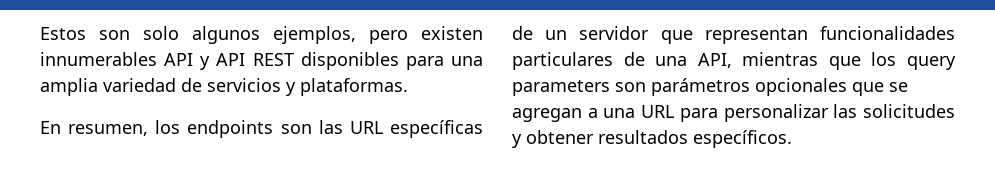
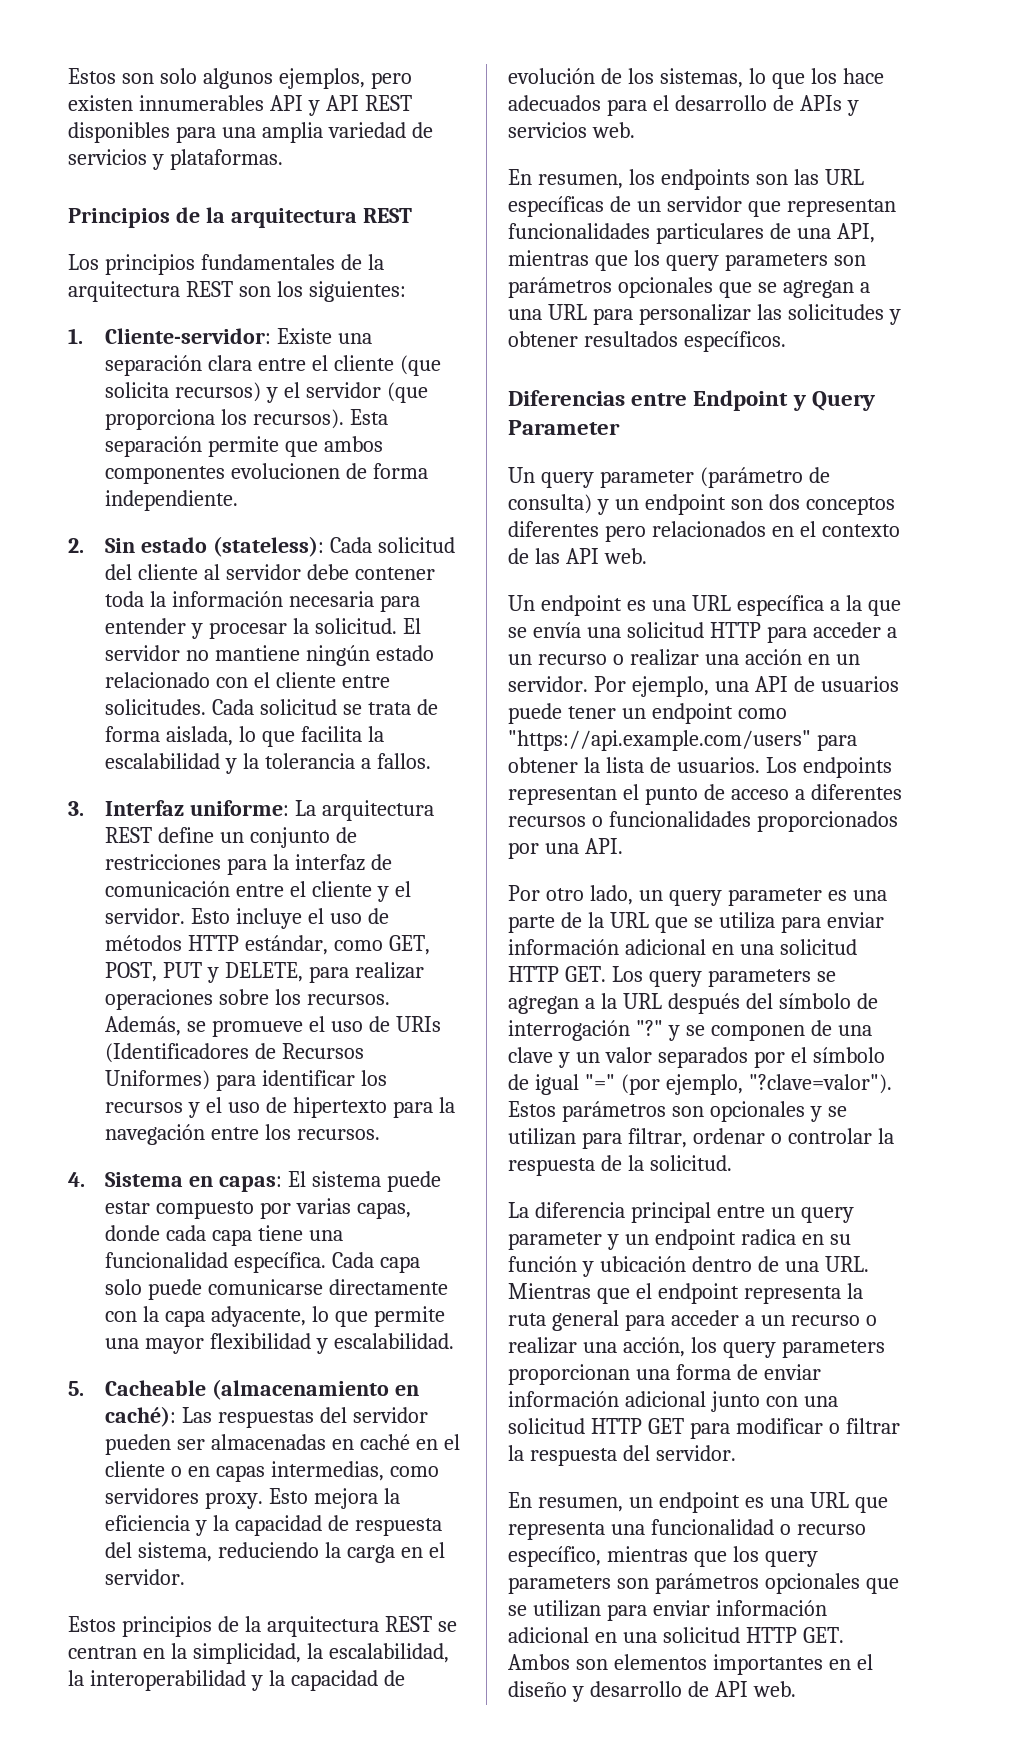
+ Principios de la arquitectura REST
+ Los principios fundamentales de la arquitectura REST son los siguientes:
+ 1. Cliente-servidor: Existe una separación clara entre el cliente (que solicita recursos) y el servidor (que proporciona los recursos). Esta separación permite que ambos componentes evolucionen de forma independiente.
+ 2. Sin estado (stateless): Cada solicitud del cliente al servidor debe contener toda la información necesaria para entender y procesar la solicitud. El servidor no mantiene ningún estado relacionado con el cliente entre solicitudes. Cada solicitud se trata de forma aislada, lo que facilita la escalabilidad y la tolerancia a fallos.
+ 3. Interfaz uniforme: La arquitectura REST define un conjunto de restricciones para la interfaz de comunicación entre el cliente y el servidor. Esto incluye el uso de métodos HTTP estándar, como GET, POST, PUT y DELETE, para realizar operaciones sobre los recursos. Además, se promueve el uso de URIs (Identificadores de Recursos Uniformes) para identificar los recursos y el uso de hipertexto para la navegación entre los recursos.
+ 4. Sistema en capas: El sistema puede estar compuesto por varias capas, donde cada capa tiene una funcionalidad específica. Cada capa solo puede comunicarse directamente con la capa adyacente, lo que permite una mayor flexibilidad y escalabilidad.
+ 5. Cacheable (almacenamiento en caché): Las respuestas del servidor pueden ser almacenadas en caché en el cliente o en capas intermedias, como servidores proxy. Esto mejora la eficiencia y la capacidad de respuesta del sistema, reduciendo la carga en el servidor.
+ Estos principios de la arquitectura REST se centran en la simplicidad, la escalabilidad, la interoperabilidad y la capacidad de evolución de los sistemas, lo que los hace adecuados para el desarrollo de APIs y servicios web.
+ Diferencias entre Endpoint y Query Parameter
+ Un query parameter (parámetro de consulta) y un endpoint son dos conceptos diferentes pero relacionados en el contexto de las API web.
+ Un endpoint es una URL específica a la que se envía una solicitud HTTP para acceder a un recurso o realizar una acción en un servidor. Por ejemplo, una API de usuarios puede tener un endpoint como "https://api.example.com/users" para obtener la lista de usuarios. Los endpoints representan el punto de acceso a diferentes recursos o funcionalidades proporcionados por una API.
+ Por otro lado, un query parameter es una parte de la URL que se utiliza para enviar información adicional en una solicitud HTTP GET. Los query parameters se agregan a la URL después del símbolo de interrogación "?" y se componen de una clave y un valor separados por el símbolo de igual "=" (por ejemplo, "?clave=valor"). Estos parámetros son opcionales y se utilizan para filtrar, ordenar o controlar la respuesta de la solicitud.
+ La diferencia principal entre un query parameter y un endpoint radica en su función y ubicación dentro de una URL. Mientras que el endpoint representa la ruta general para acceder a un recurso o realizar una acción, los query parameters proporcionan una forma de enviar información adicional junto con una solicitud HTTP GET para modificar o filtrar la respuesta del servidor.
+ En resumen, un endpoint es una URL que representa una funcionalidad o recurso específico, mientras que los query parameters son parámetros opcionales que se utilizan para enviar información adicional en una solicitud HTTP GET. Ambos son elementos importantes en el diseño y desarrollo de API web.

